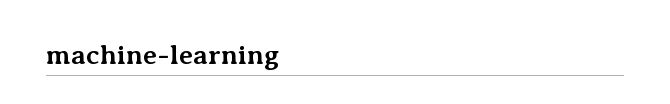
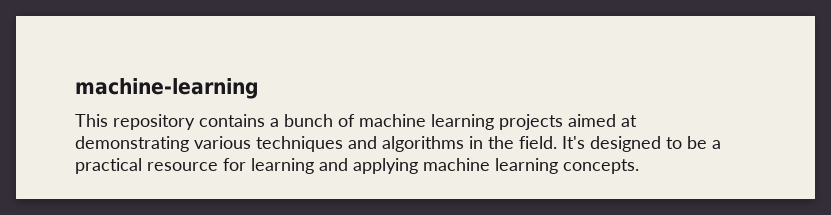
+ This repository contains a bunch of machine learning projects aimed at demonstrating various techniques and algorithms in the field. It's designed to be a practical resource for learning and applying machine learning concepts.

